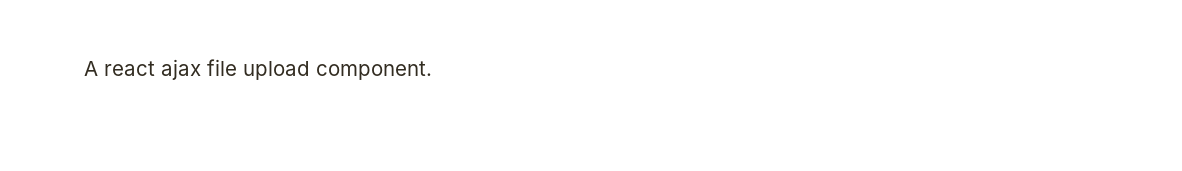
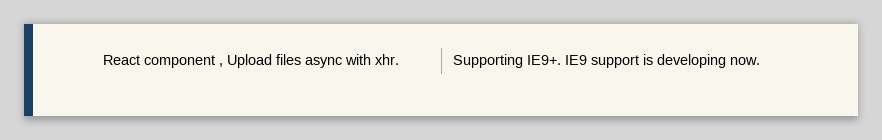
- A react ajax file upload component.
+ React component , Upload files async with xhr. Supporting IE9+. IE9 support is developing now.

